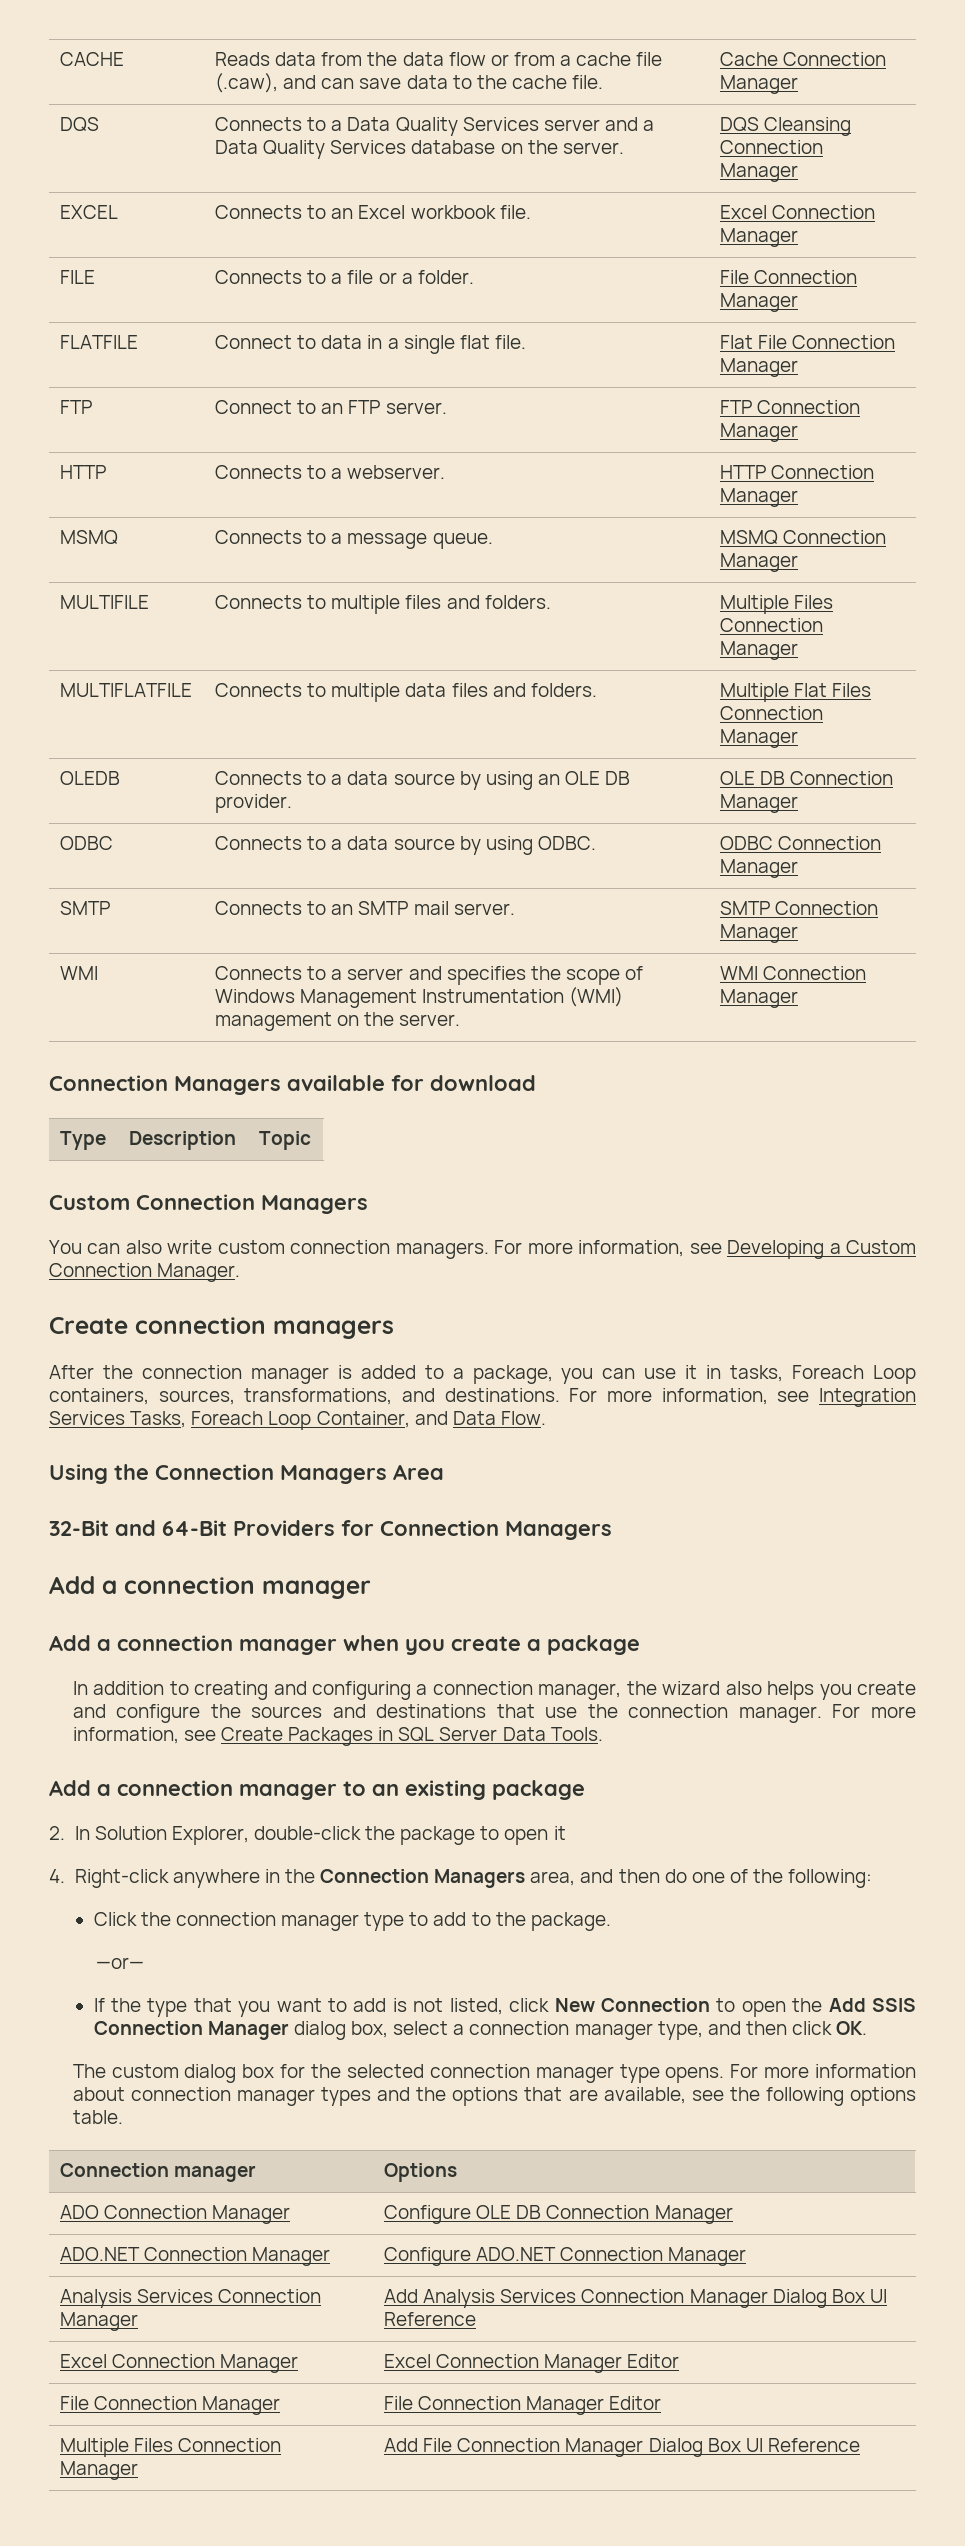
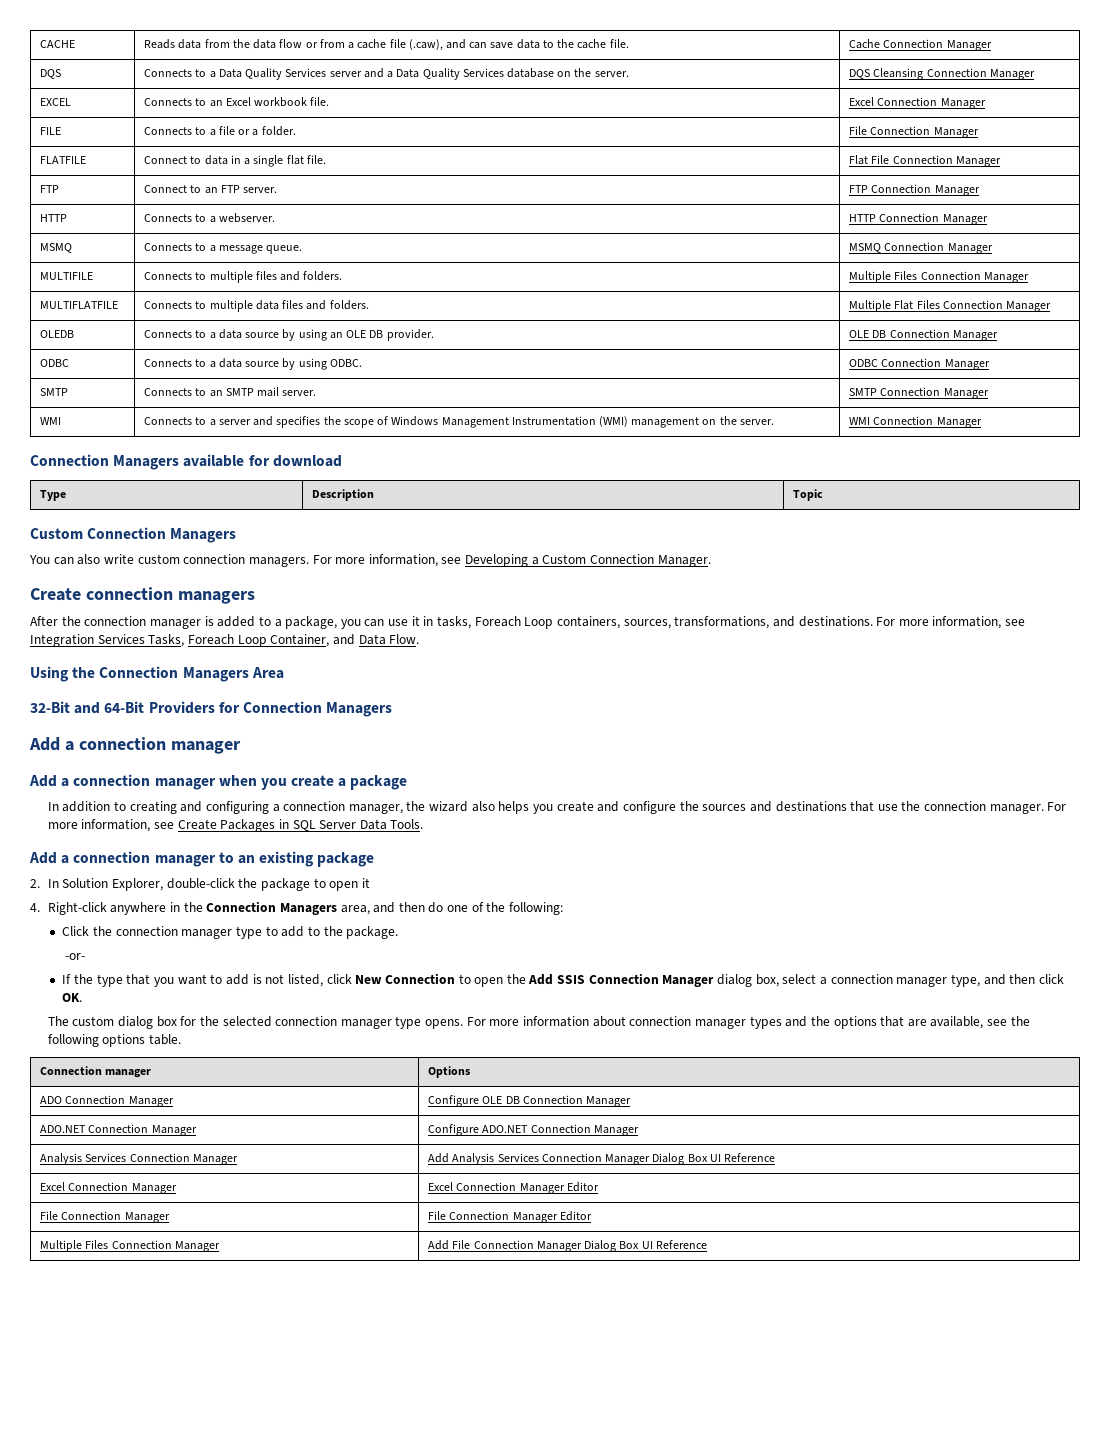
- —or—
+ -or-

